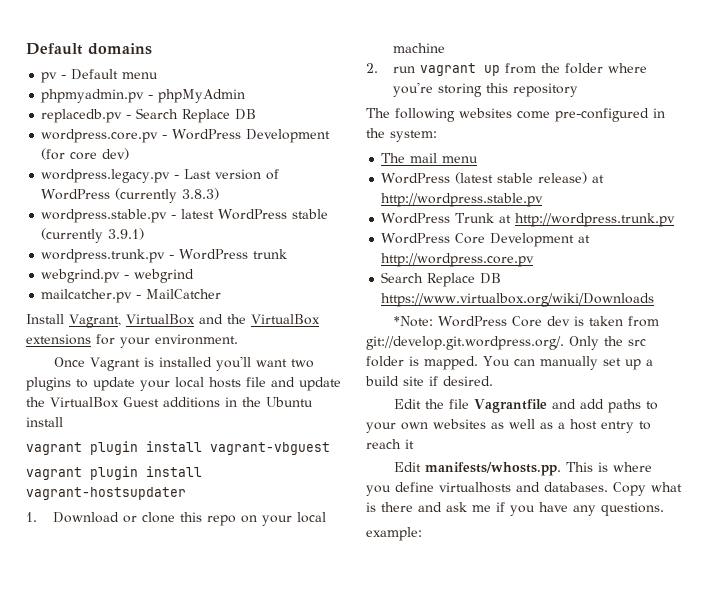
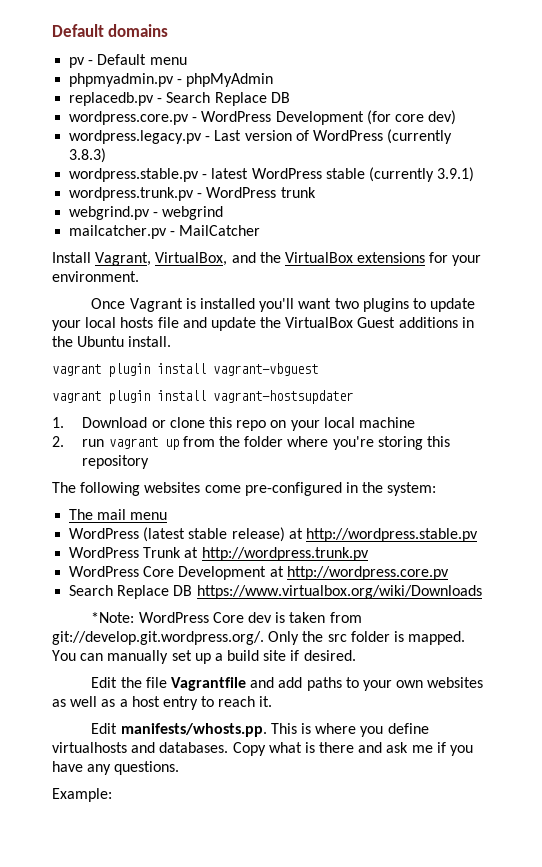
- Install Vagrant, VirtualBox and the VirtualBox extensions for your environment.
+ Install Vagrant, VirtualBox, and the VirtualBox extensions for your environment.
- Once Vagrant is installed you'll want two plugins to update your local hosts file and update the VirtualBox Guest additions in the Ubuntu install
+ Once Vagrant is installed you'll want two plugins to update your local hosts file and update the VirtualBox Guest additions in the Ubuntu install.
- Edit the file Vagrantfile and add paths to your own websites as well as a host entry to reach it
+ Edit the file Vagrantfile and add paths to your own websites as well as a host entry to reach it.
- example:
+ Example:

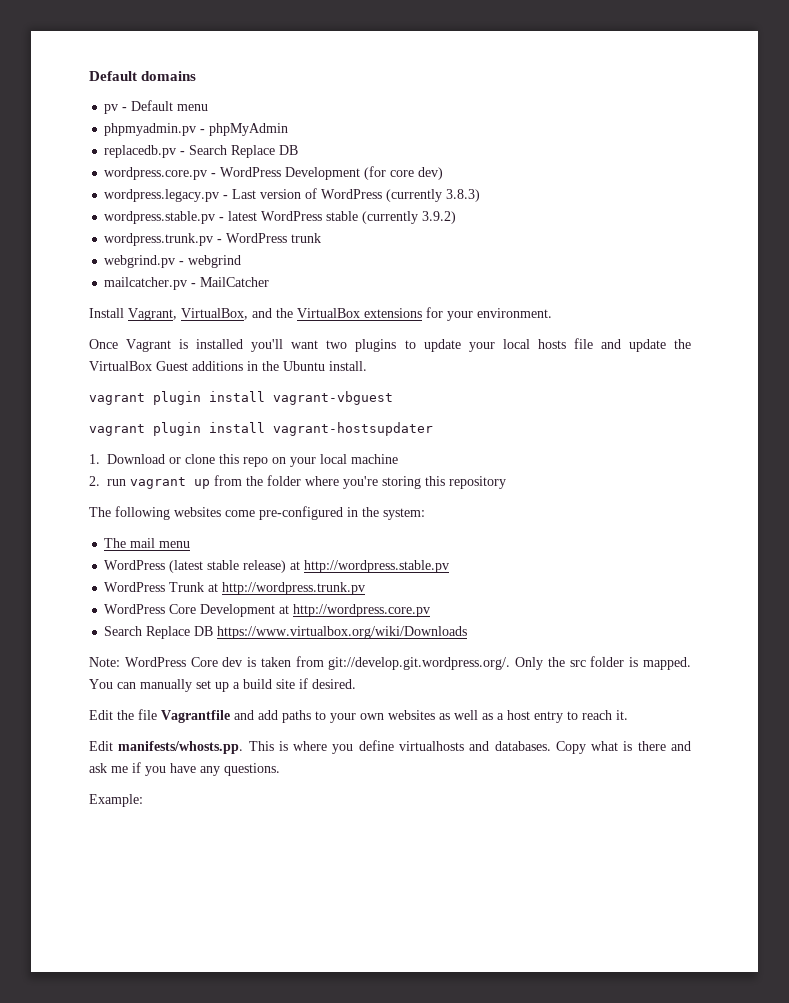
- wordpress.stable.pv - latest WordPress stable (currently 3.9.1)
+ wordpress.stable.pv - latest WordPress stable (currently 3.9.2)
- *Note: WordPress Core dev is taken from git://develop.git.wordpress.org/. Only the src folder is mapped.
+ Note: WordPress Core dev is taken from git://develop.git.wordpress.org/. Only the src folder is mapped.

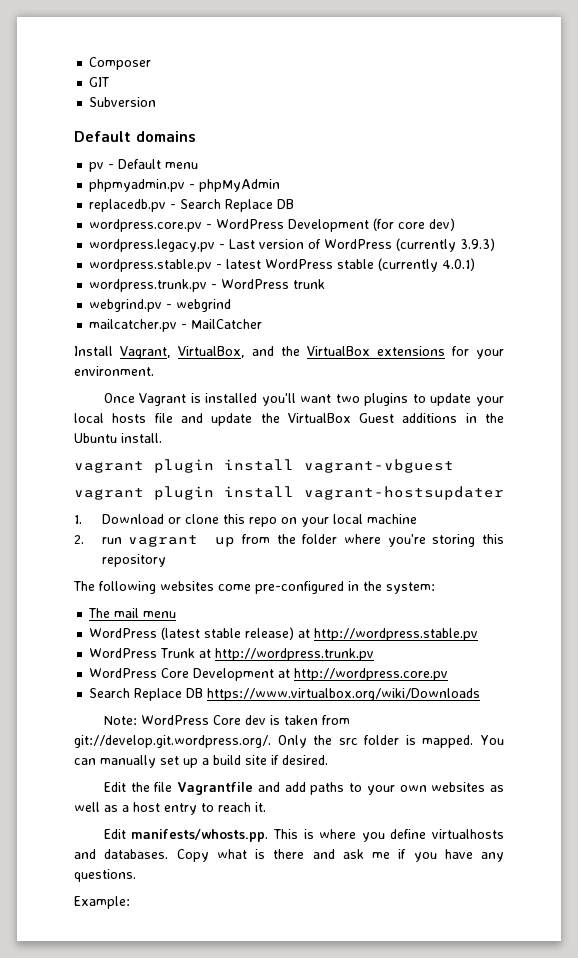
+ Composer
+ GIT
+ Subversion
- wordpress.legacy.pv - Last version of WordPress (currently 3.8.3)
+ wordpress.legacy.pv - Last version of WordPress (currently 3.9.3)
- wordpress.stable.pv - latest WordPress stable (currently 3.9.2)
+ wordpress.stable.pv - latest WordPress stable (currently 4.0.1)

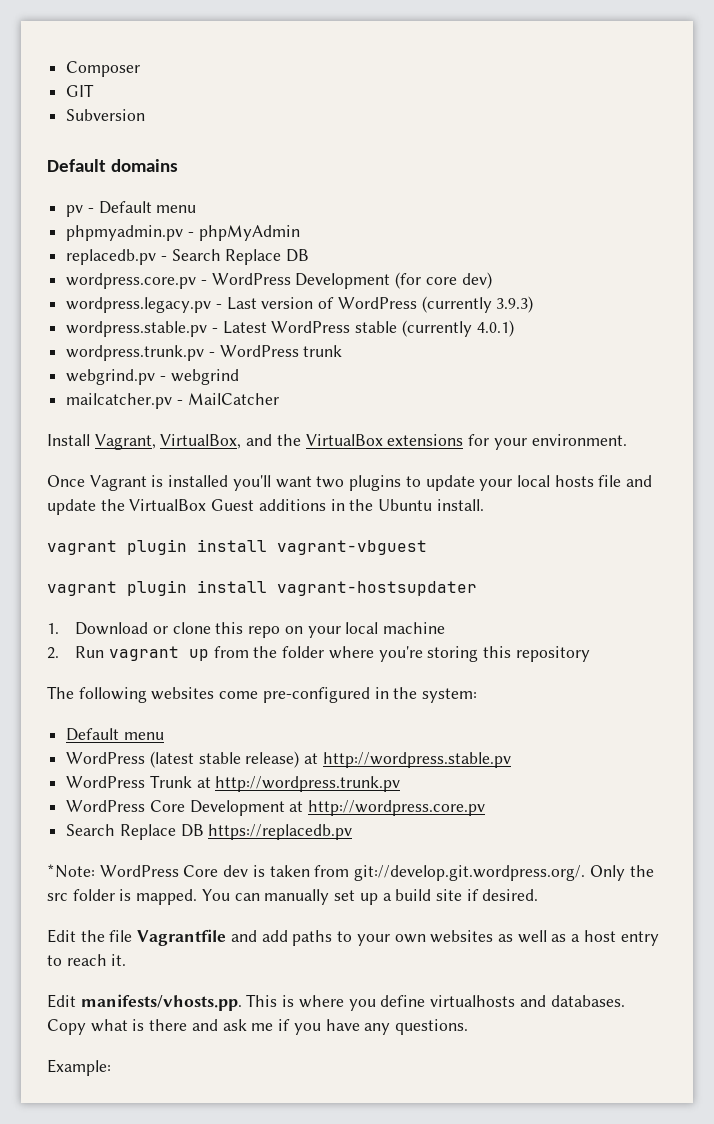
- wordpress.stable.pv - latest WordPress stable (currently 4.0.1)
+ wordpress.stable.pv - Latest WordPress stable (currently 4.0.1)
- 2. run vagrant up from the folder where you're storing this repository
+ 2. Run vagrant up from the folder where you're storing this repository
  The following websites come pre-configured in the system:
- The mail menu
+ Default menu
- Search Replace DB https://www.virtualbox.org/wiki/Downloads
- Note: WordPress Core dev is taken from git://develop.git.wordpress.org/. Only the src folder is mapped.
+ Search Replace DB https://replacedb.pv
+ *Note: WordPress Core dev is taken from git://develop.git.wordpress.org/. Only the src folder is mapped.
- Edit manifests/whosts.pp. This is where you define virtualhosts and databases.
+ Edit manifests/vhosts.pp. This is where you define virtualhosts and databases.

